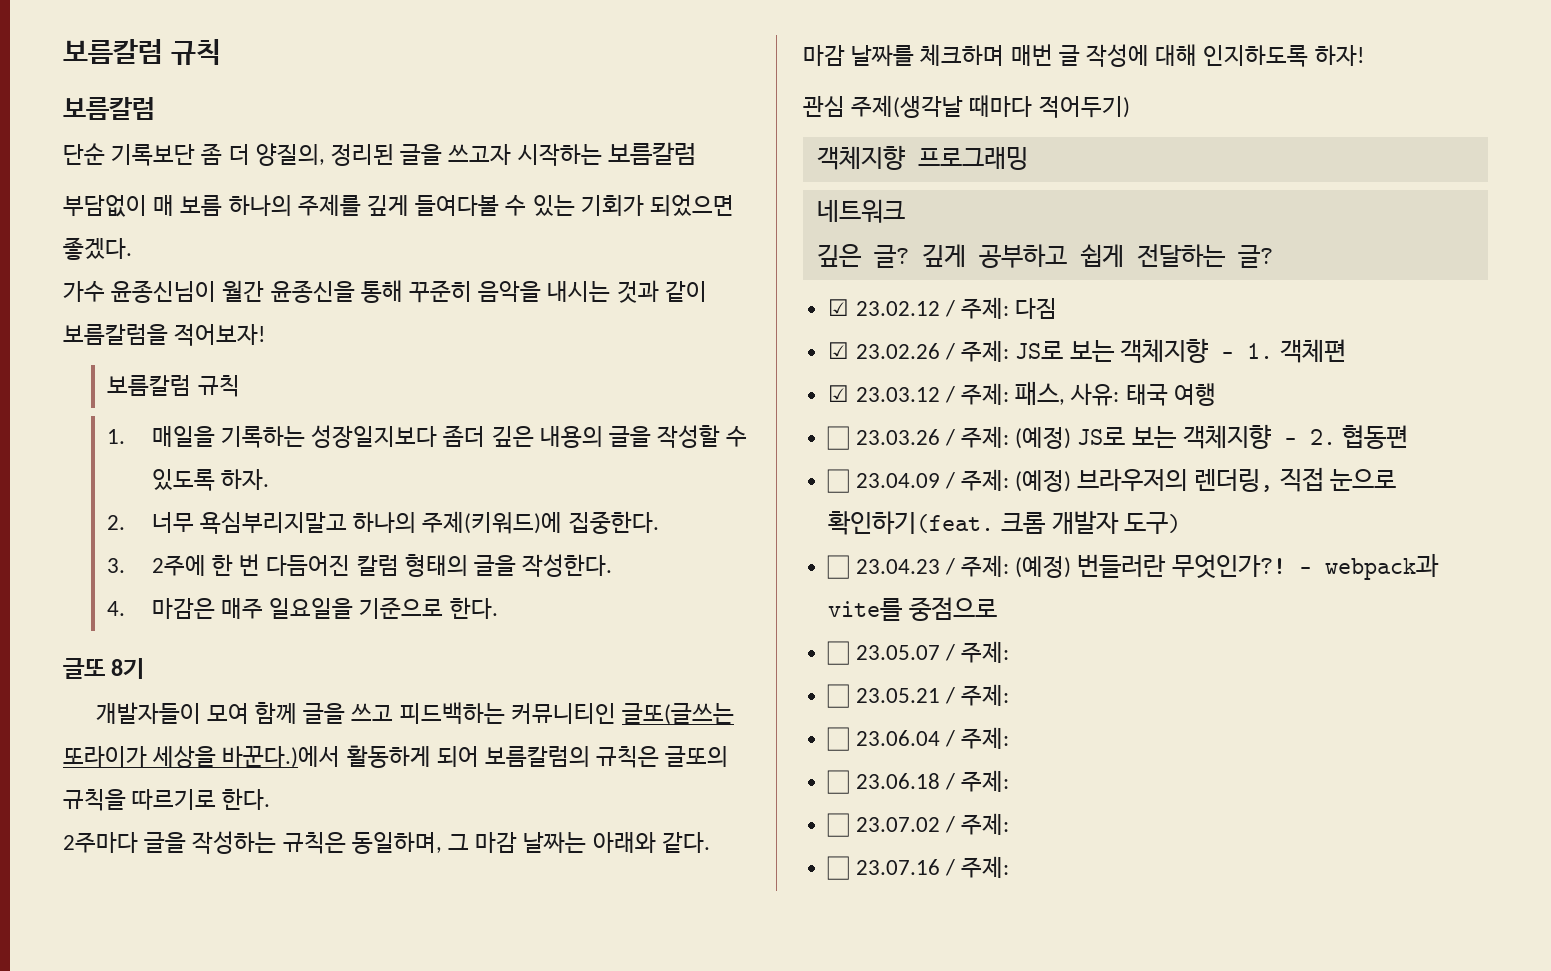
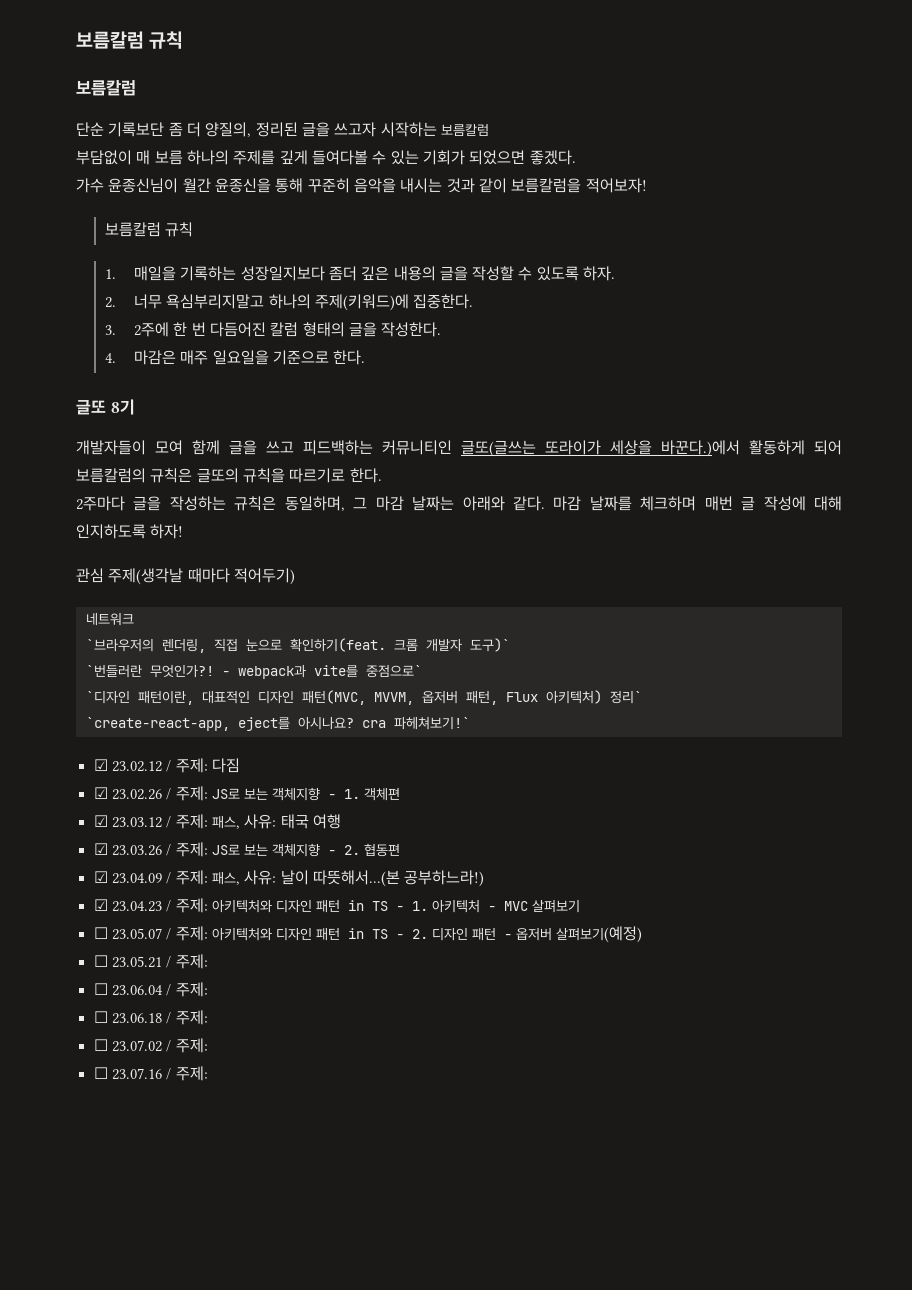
- 객체지향 프로그래밍
- 깊은 글? 깊게 공부하고 쉽게 전달하는 글?
+ `브라우저의 렌더링, 직접 눈으로 확인하기(feat. 크롬 개발자 도구)`
+ `번들러란 무엇인가?! - webpack과 vite를 중점으로`
+ `디자인 패턴이란, 대표적인 디자인 패턴(MVC, MVVM, 옵저버 패턴, Flux 아키텍처) 정리`
+ `create-react-app, eject를 아시나요? cra 파헤쳐보기!`
- ☐ 23.03.26 / 주제: (예정) JS로 보는 객체지향 - 2. 협동편
+ ☑ 23.03.26 / 주제: JS로 보는 객체지향 - 2. 협동편
- ☐ 23.04.09 / 주제: (예정) 브라우저의 렌더링, 직접 눈으로 확인하기(feat. 크롬 개발자 도구)
- ☐ 23.04.23 / 주제: (예정) 번들러란 무엇인가?! - webpack과 vite를 중점으로
- ☐ 23.05.07 / 주제:
+ ☑ 23.04.09 / 주제: 패스, 사유: 날이 따뜻해서...(본 공부하느라!)
+ ☑ 23.04.23 / 주제: 아키텍처와 디자인 패턴 in TS - 1. 아키텍처 - MVC 살펴보기
+ ☐ 23.05.07 / 주제: 아키텍처와 디자인 패턴 in TS - 2. 디자인 패턴 - 옵저버 살펴보기(예정)

